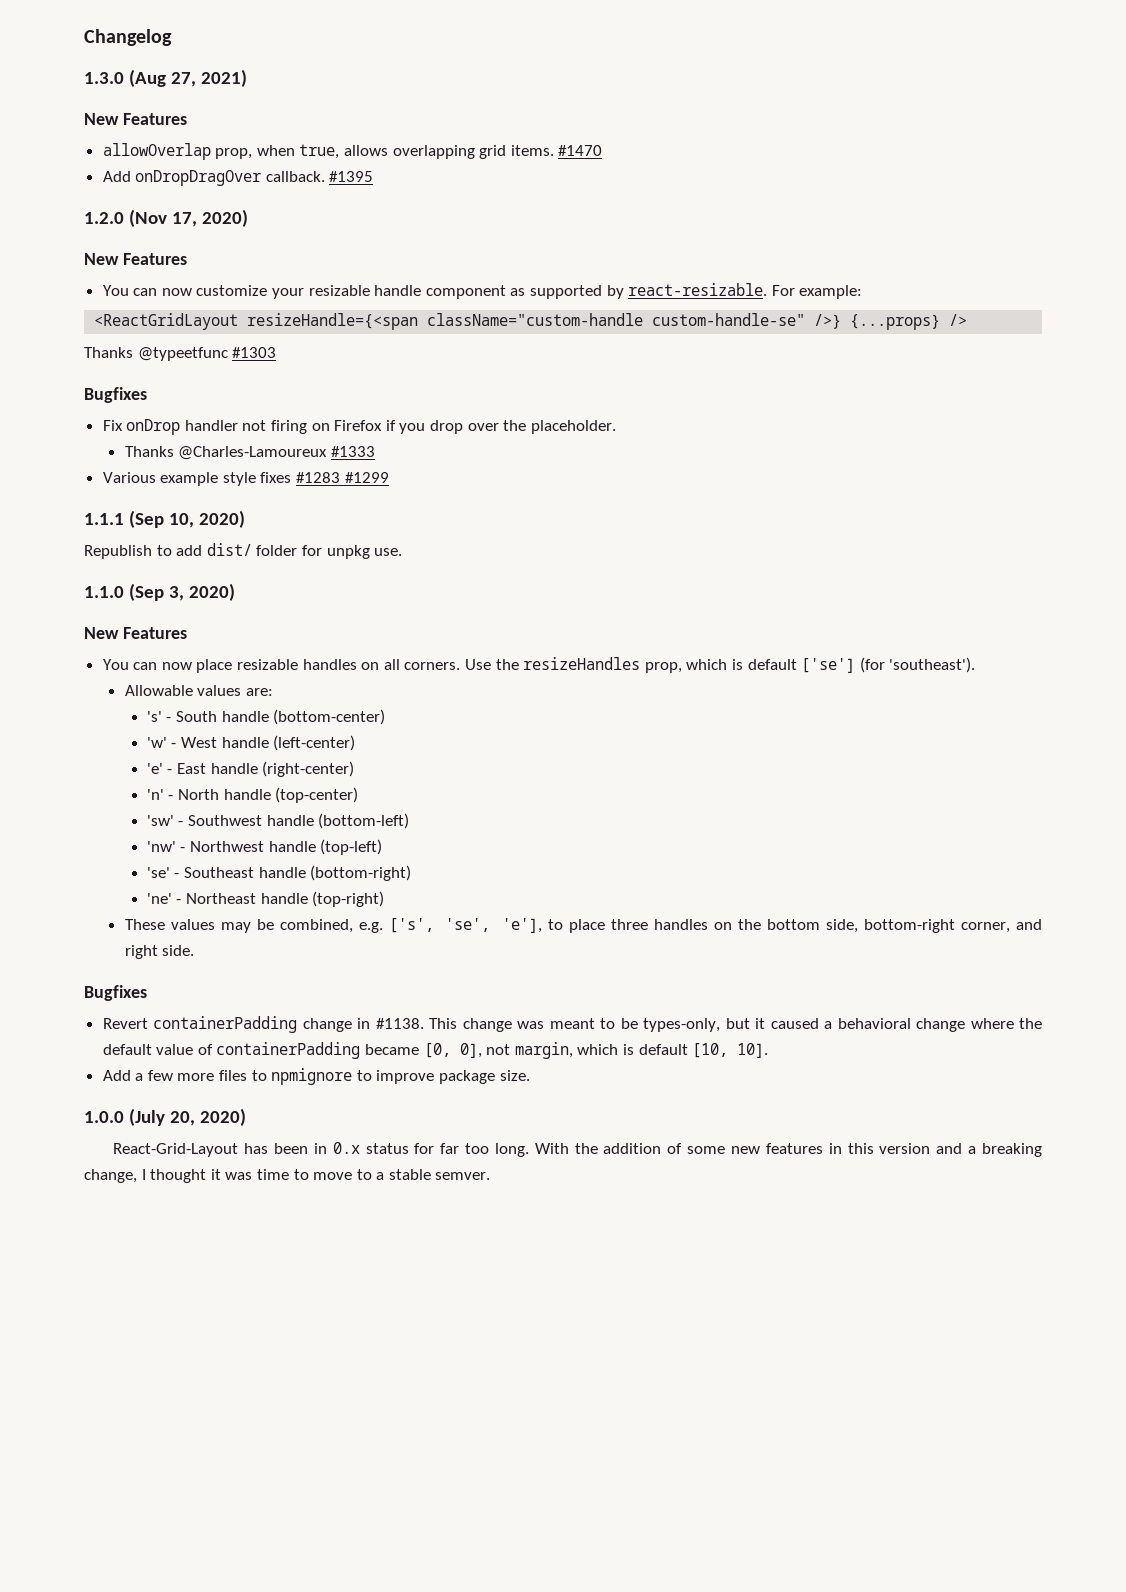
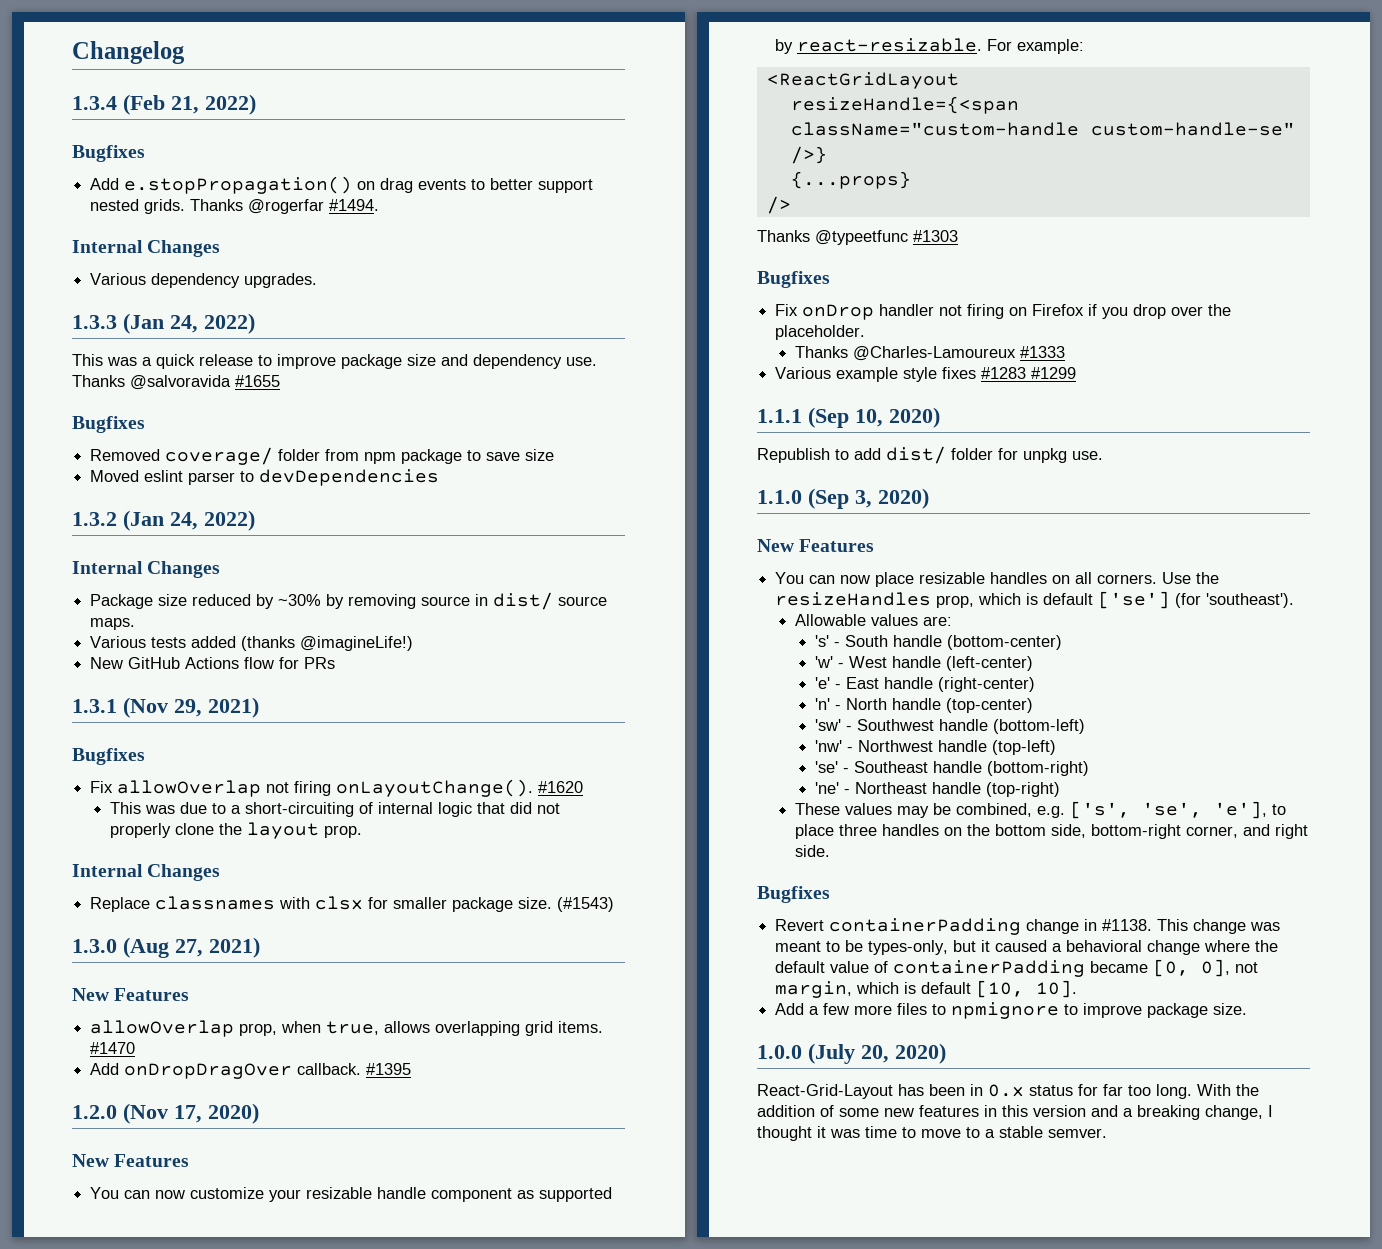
+ 1.3.4 (Feb 21, 2022)
+ Bugfixes
+ Add e.stopPropagation() on drag events to better support nested grids. Thanks @rogerfar #1494.
+ Internal Changes
+ Various dependency upgrades.
+ 1.3.3 (Jan 24, 2022)
+ This was a quick release to improve package size and dependency use. Thanks @salvoravida #1655
+ Bugfixes
+ Removed coverage/ folder from npm package to save size
+ Moved eslint parser to devDependencies
+ 1.3.2 (Jan 24, 2022)
+ Internal Changes
+ Package size reduced by ~30% by removing source in dist/ source maps.
+ Various tests added (thanks @imagineLife!)
+ New GitHub Actions flow for PRs
+ 1.3.1 (Nov 29, 2021)
+ Bugfixes
+ Fix allowOverlap not firing onLayoutChange(). #1620
+ This was due to a short-circuiting of internal logic that did not properly clone the layout prop.
+ Internal Changes
+ Replace classnames with clsx for smaller package size. (#1543)
- <ReactGridLayout resizeHandle={<span className="custom-handle custom-handle-se" />} {...props} />
+ <ReactGridLayout
+ resizeHandle={<span className="custom-handle custom-handle-se" />}
+ {...props}
+ />

